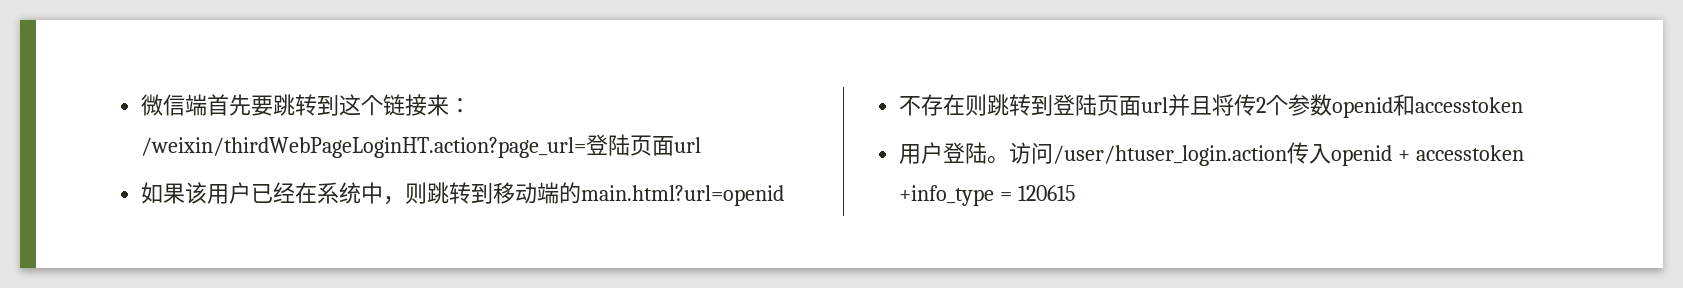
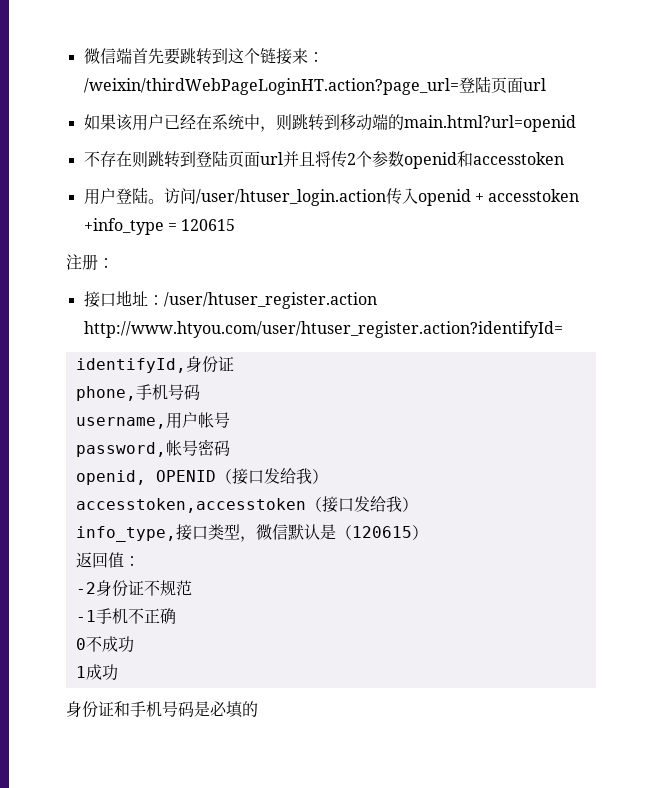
+ 注册：
+ 接口地址：/user/htuser_register.action http://www.htyou.com/user/htuser_register.action?identifyId=
+ identifyId,身份证
+ phone,手机号码
+ username,用户帐号
+ password,帐号密码
+ openid, OPENID（接口发给我）
+ accesstoken,accesstoken（接口发给我）
+ info_type,接口类型，微信默认是（120615）
+ 返回值：
+ -2身份证不规范
+ -1手机不正确
+ 0不成功
+ 1成功
+ 身份证和手机号码是必填的

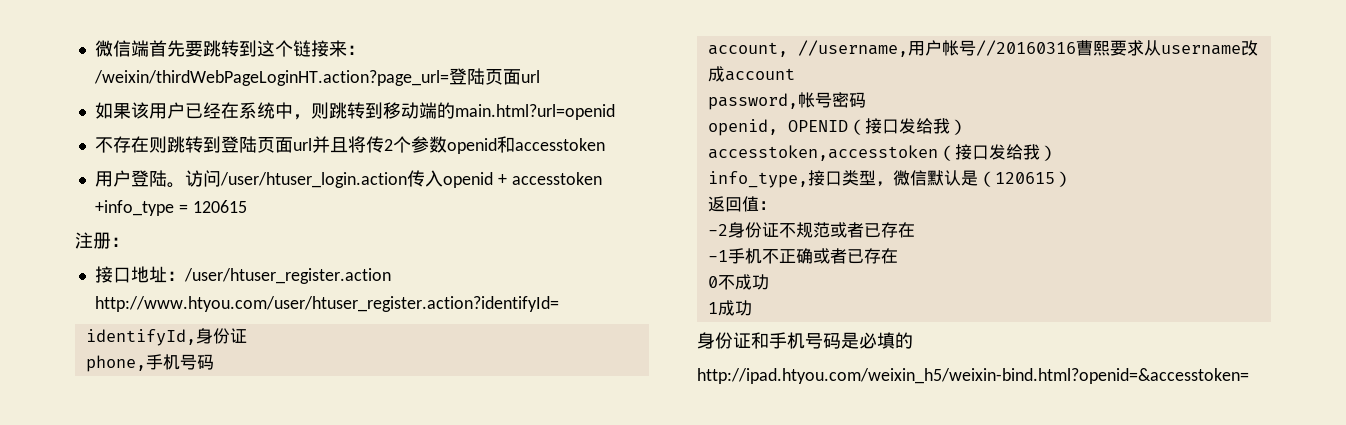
- username,用户帐号
+ account, //username,用户帐号//20160316曹熙要求从username改成account
- -2身份证不规范
+ -2身份证不规范或者已存在
- -1手机不正确
+ -1手机不正确或者已存在
+ http://ipad.htyou.com/weixin_h5/weixin-bind.html?openid=&accesstoken=

